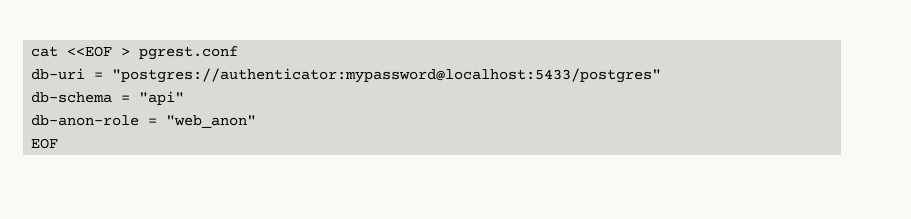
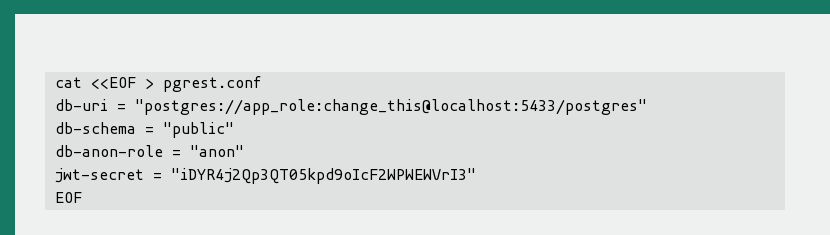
- db-uri = "postgres://authenticator:mypassword@localhost:5433/postgres"
+ db-uri = "postgres://app_role:change_this@localhost:5433/postgres"
- db-schema = "api"
+ db-schema = "public"
- db-anon-role = "web_anon"
+ db-anon-role = "anon"
+ jwt-secret = "iDYR4j2Qp3QT05kpd9oIcF2WPWEWVrI3"

